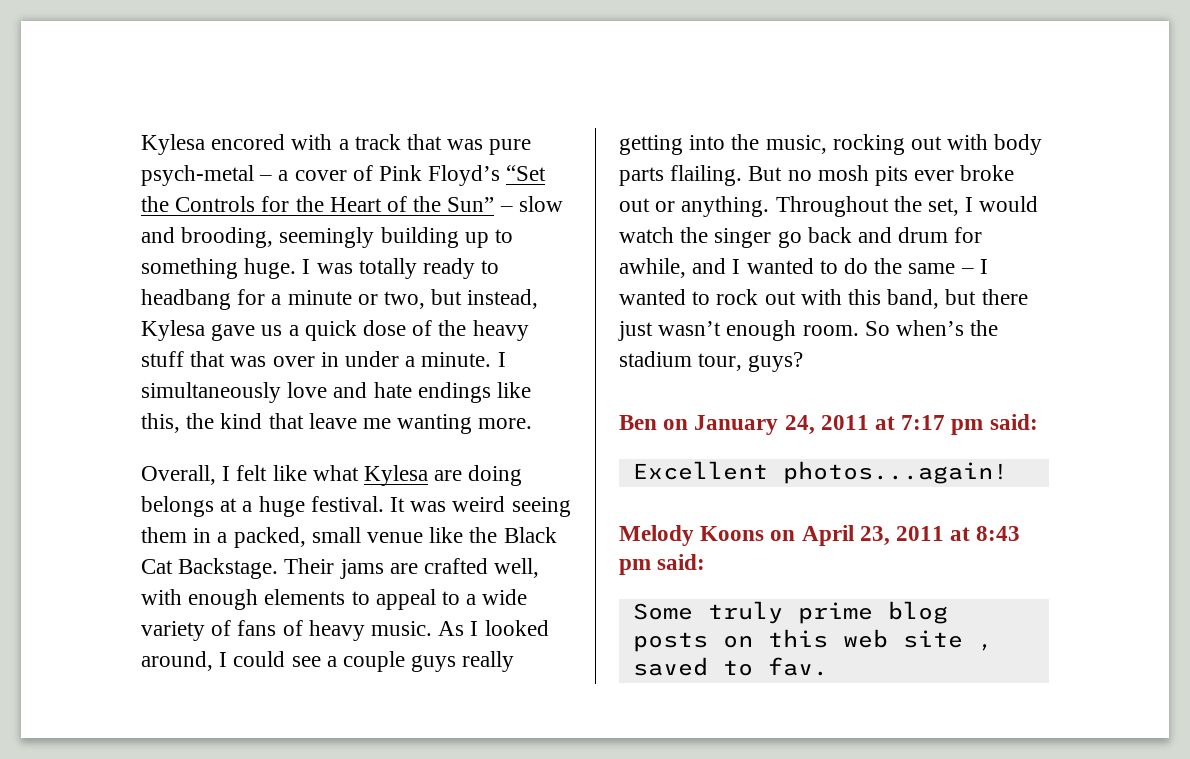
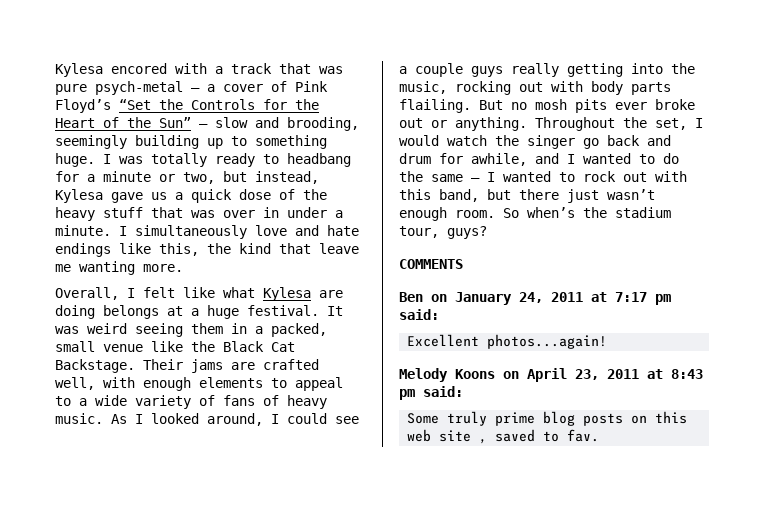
+ COMMENTS

